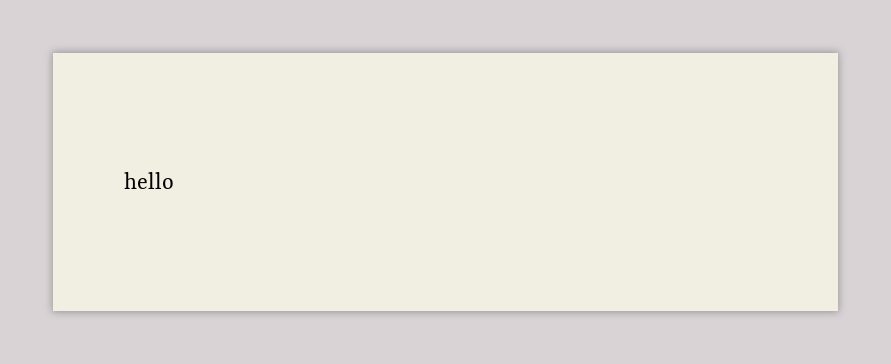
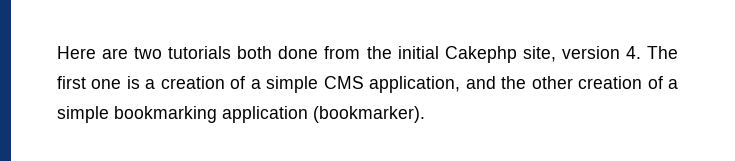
- hello
+ Here are two tutorials both done from the initial Cakephp site, version 4. The first one is a creation of a simple CMS application, and the other creation of a simple bookmarking application (bookmarker).

